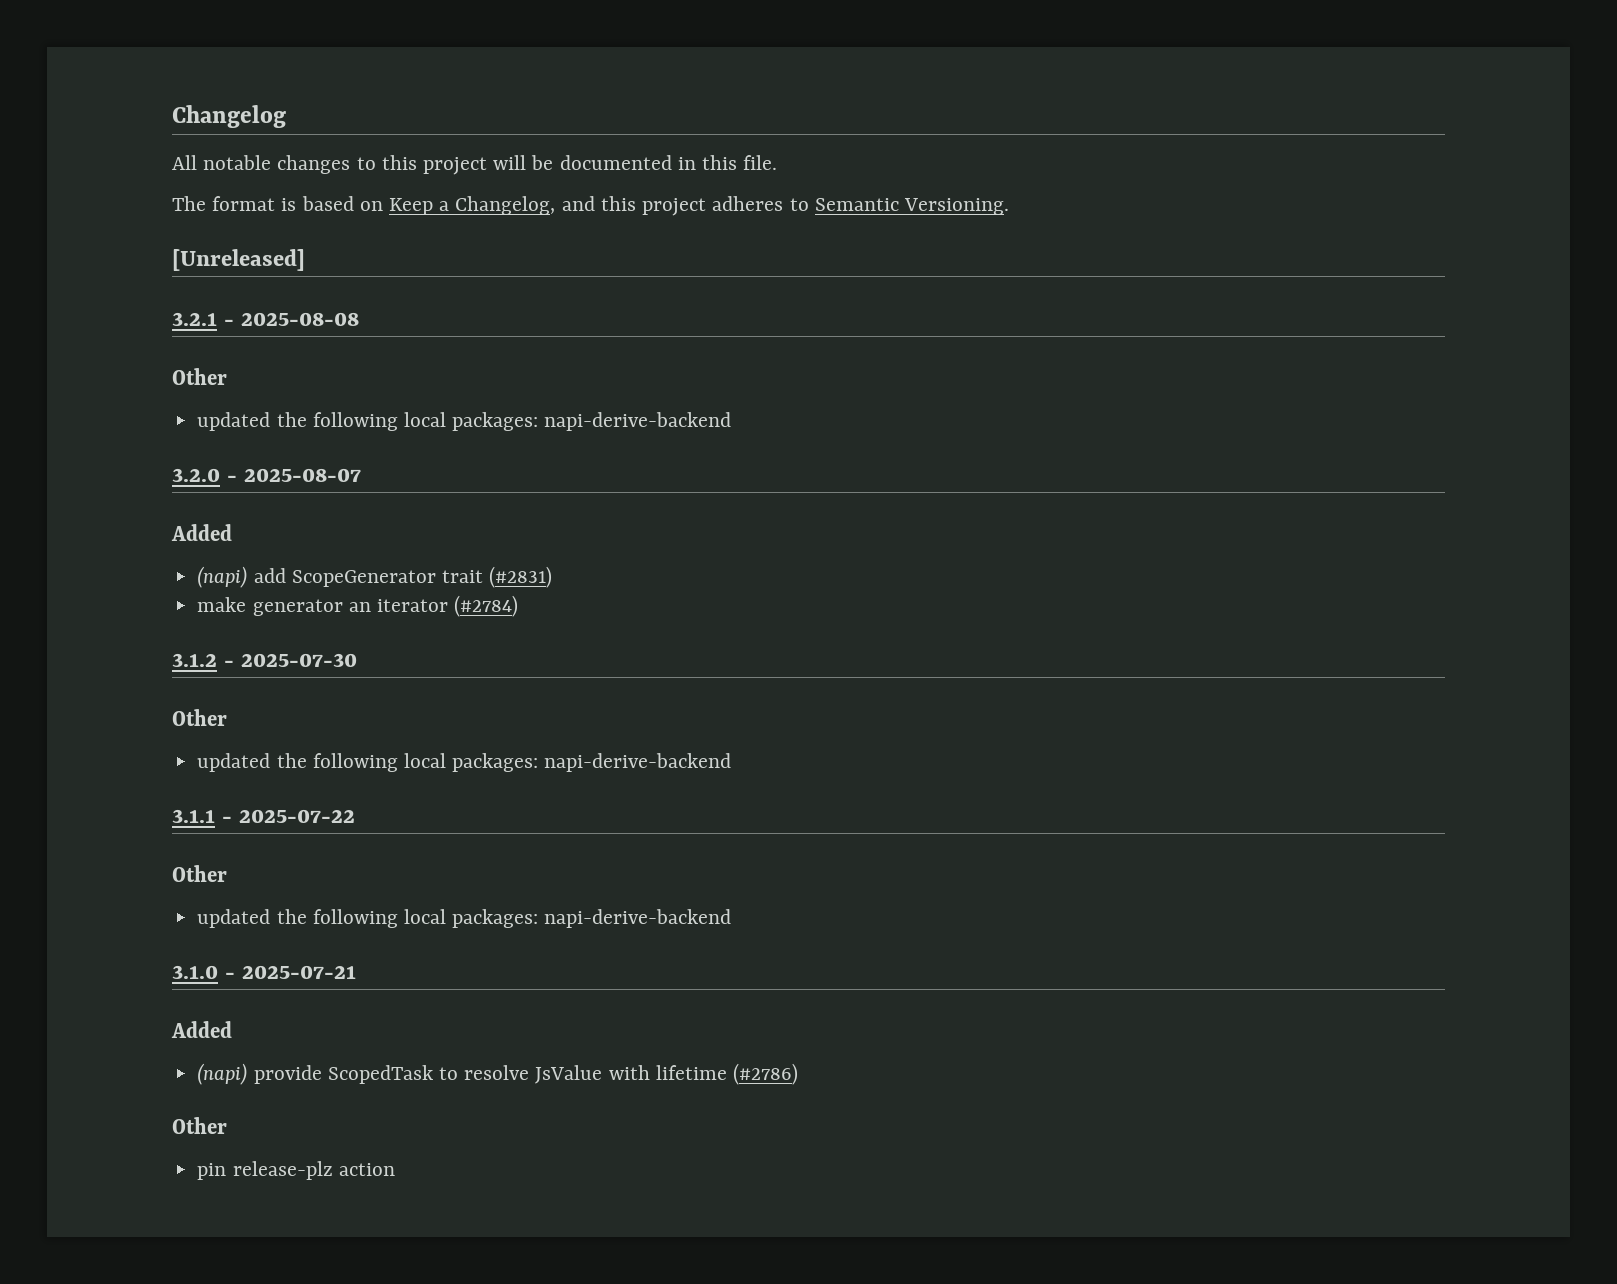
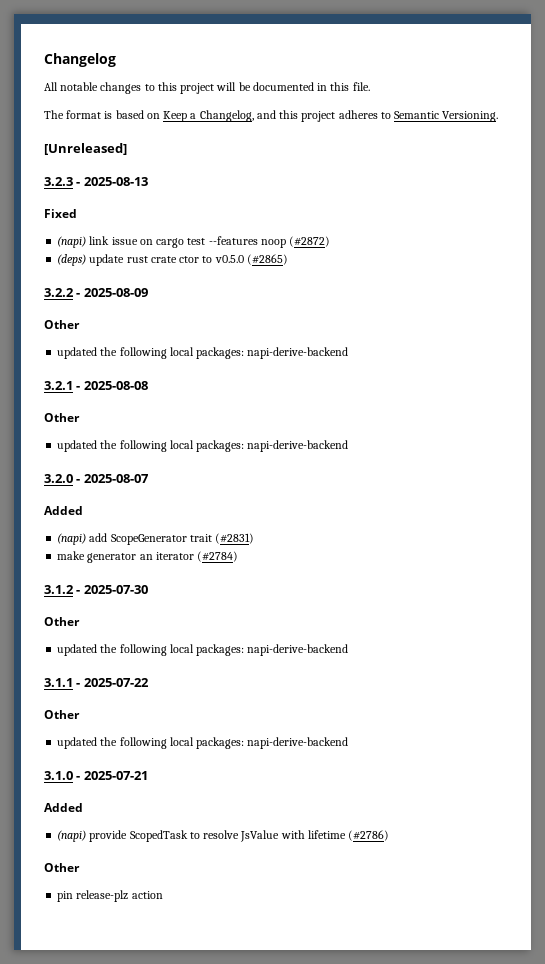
+ 3.2.3 - 2025-08-13
+ Fixed
+ (napi) link issue on cargo test --features noop (#2872)
+ (deps) update rust crate ctor to v0.5.0 (#2865)
+ 3.2.2 - 2025-08-09
+ Other
+ updated the following local packages: napi-derive-backend

